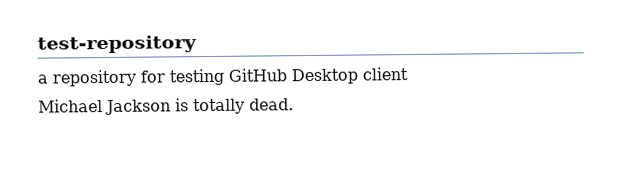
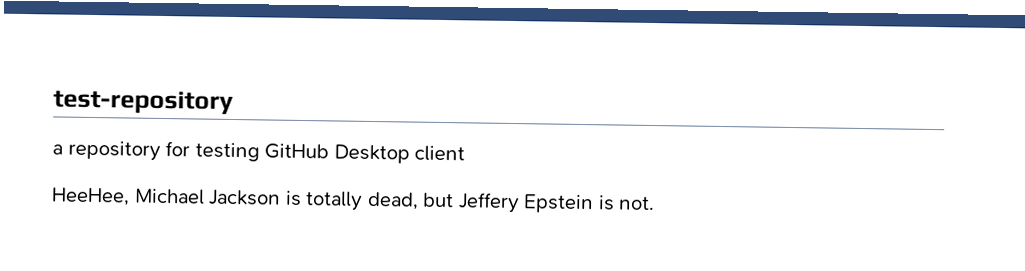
- Michael Jackson is totally dead.
+ HeeHee, Michael Jackson is totally dead, but Jeffery Epstein is not.

